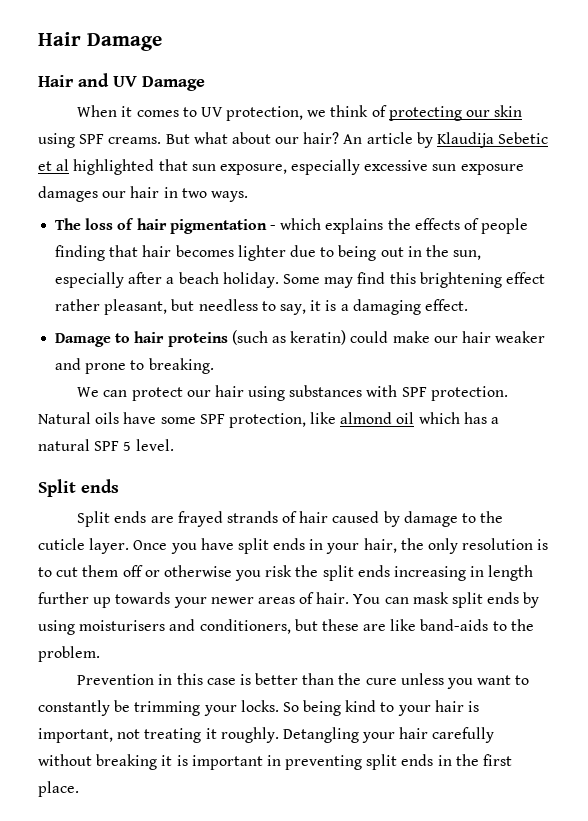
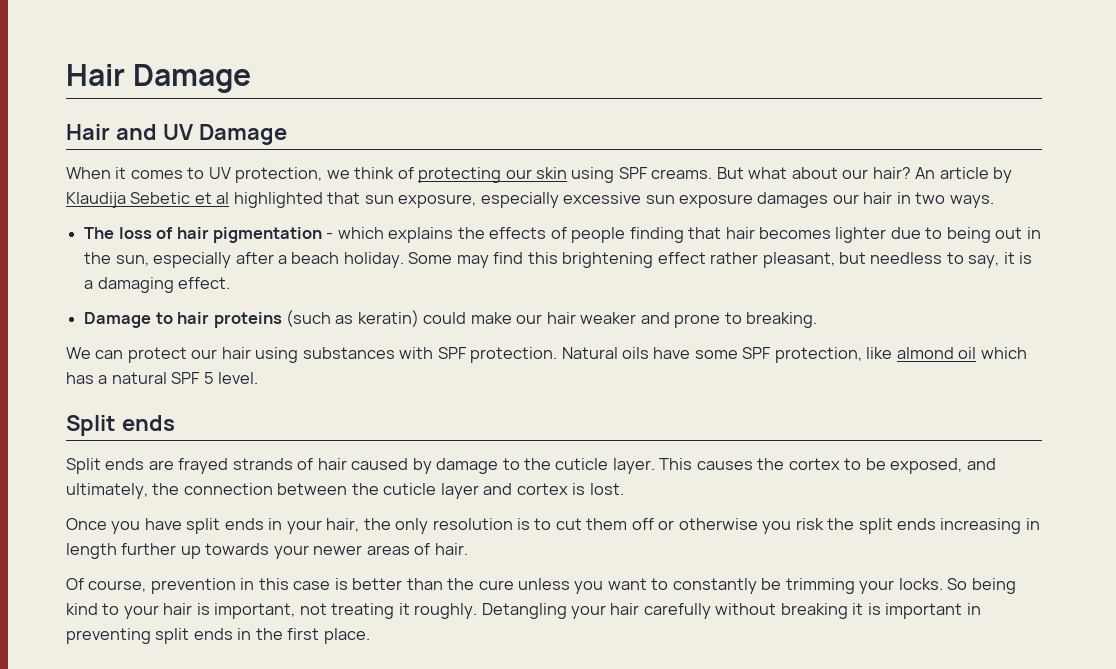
- Split ends are frayed strands of hair caused by damage to the cuticle layer. Once you have split ends in your hair, the only resolution is to cut them off or otherwise you risk the split ends increasing in length further up towards your newer areas of hair. You can mask split ends by using moisturisers and conditioners, but these are like band-aids to the problem.
- Prevention in this case is better than the cure unless you want to constantly be trimming your locks.
+ Split ends are frayed strands of hair caused by damage to the cuticle layer. This causes the cortex to be exposed, and ultimately, the connection between the cuticle layer and cortex is lost.
+ Once you have split ends in your hair, the only resolution is to cut them off or otherwise you risk the split ends increasing in length further up towards your newer areas of hair.
+ Of course, prevention in this case is better than the cure unless you want to constantly be trimming your locks.

